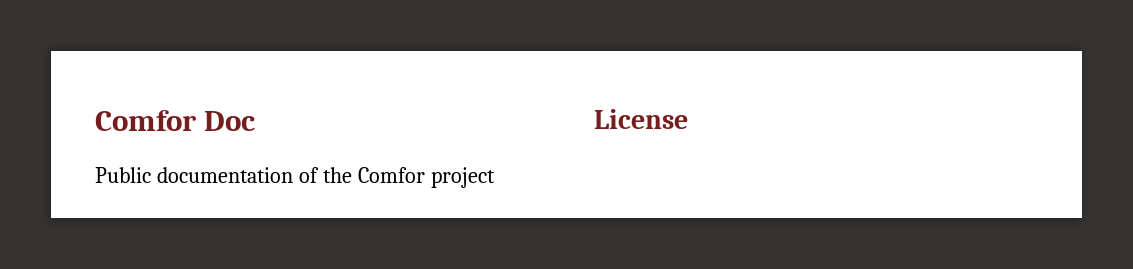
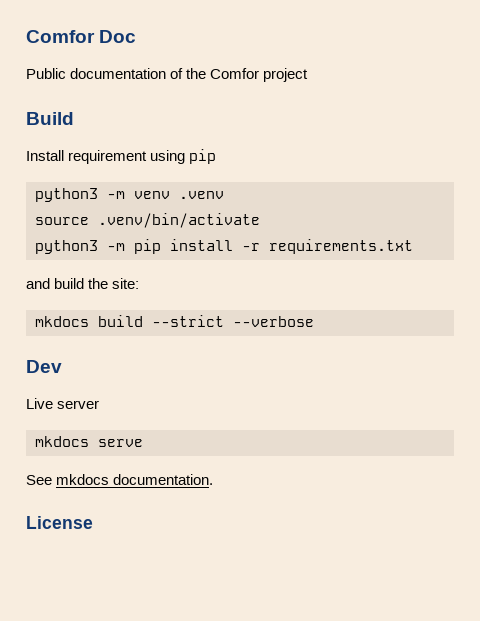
+ Build
+ Install requirement using pip
+ python3 -m venv .venv
+ source .venv/bin/activate
+ python3 -m pip install -r requirements.txt
+ and build the site:
+ mkdocs build --strict --verbose
+ Dev
+ Live server
+ mkdocs serve
+ See mkdocs documentation.

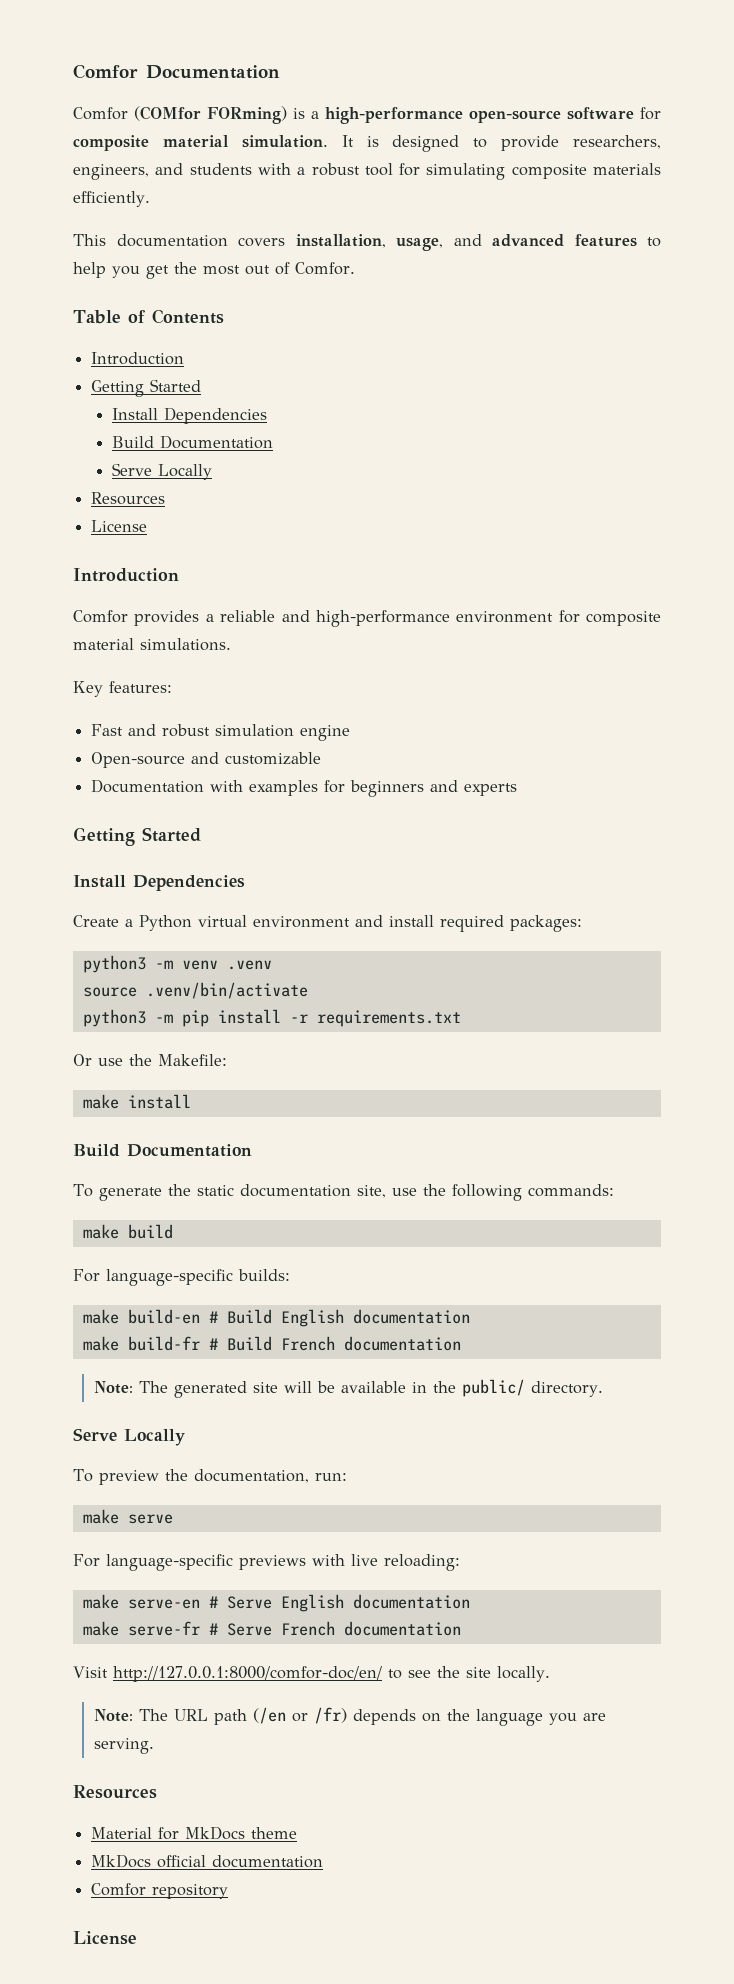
- Comfor Doc
- Public documentation of the Comfor project
- Build
- Install requirement using pip
+ Comfor Documentation
+ Comfor (COMfor FORming) is a high-performance open-source software for composite material simulation. It is designed to provide researchers, engineers, and students with a robust tool for simulating composite materials efficiently.
+ This documentation covers installation, usage, and advanced features to help you get the most out of Comfor.
+ Table of Contents
+ Introduction
+ Getting Started
+ Install Dependencies
+ Build Documentation
+ Serve Locally
+ Resources
+ License
+ Introduction
+ Comfor provides a reliable and high-performance environment for composite material simulations.
+ Key features:
+ Fast and robust simulation engine
+ Open-source and customizable
+ Documentation with examples for beginners and experts
+ Getting Started
+ Install Dependencies
+ Create a Python virtual environment and install required packages:
- and build the site:
- mkdocs build --strict --verbose
- Dev
- Live server
- mkdocs serve
- See mkdocs documentation.
+ Or use the Makefile:
+ make install
+ Build Documentation
+ To generate the static documentation site, use the following commands:
+ make build
+ For language-specific builds:
+ make build-en # Build English documentation
+ make build-fr # Build French documentation
+ Note: The generated site will be available in the public/ directory.
+ Serve Locally
+ To preview the documentation, run:
+ make serve
+ For language-specific previews with live reloading:
+ make serve-en # Serve English documentation
+ make serve-fr # Serve French documentation
+ Visit http://127.0.0.1:8000/comfor-doc/en/ to see the site locally.
+ Note: The URL path (/en or /fr) depends on the language you are serving.
+ Resources
+ Material for MkDocs theme
+ MkDocs official documentation
+ Comfor repository

